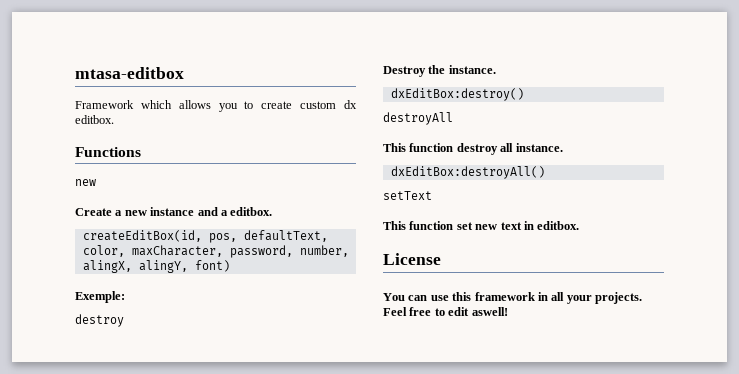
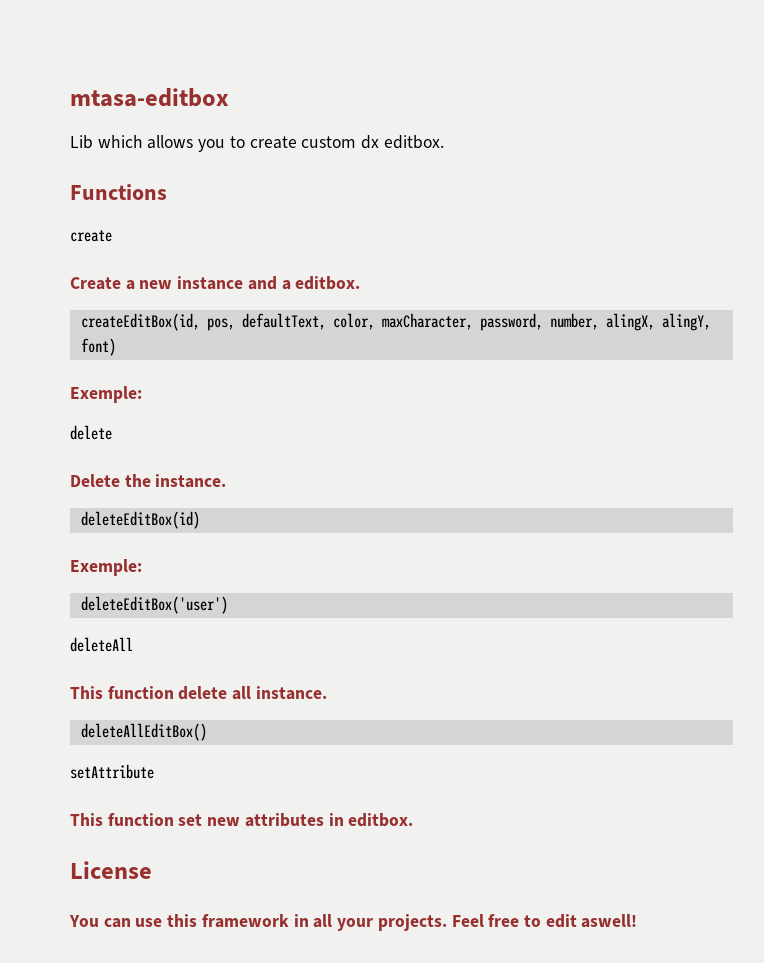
- Framework which allows you to create custom dx editbox.
+ Lib which allows you to create custom dx editbox.
  Functions
- new
+ create
  createEditBox(id, pos, defaultText, color, maxCharacter, password, number, alingX, alingY, font)
  Exemple:
- destroy
- Destroy the instance.
+ delete
+ Delete the instance.
- dxEditBox:destroy()
- destroyAll
- This function destroy all instance.
+ deleteEditBox(id)
+ Exemple:
+ deleteEditBox('user')
+ deleteAll
+ This function delete all instance.
- dxEditBox:destroyAll()
- setText
+ deleteAllEditBox()
+ setAttribute
- This function set new text in editbox.
+ This function set new attributes in editbox.

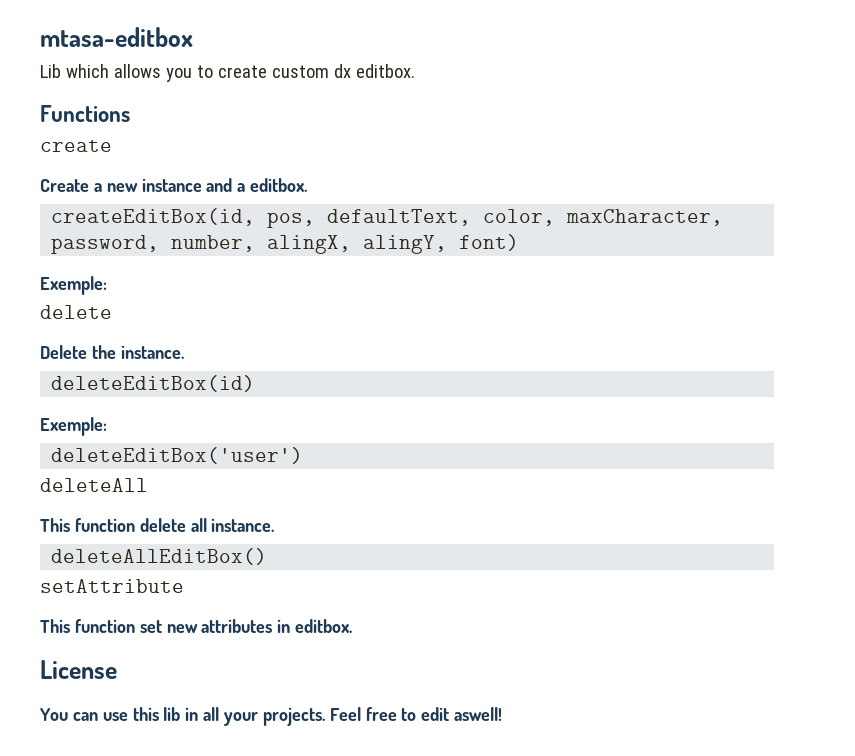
- You can use this framework in all your projects.
+ You can use this lib in all your projects.

